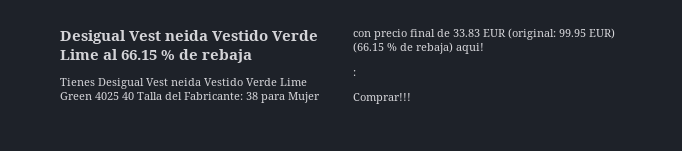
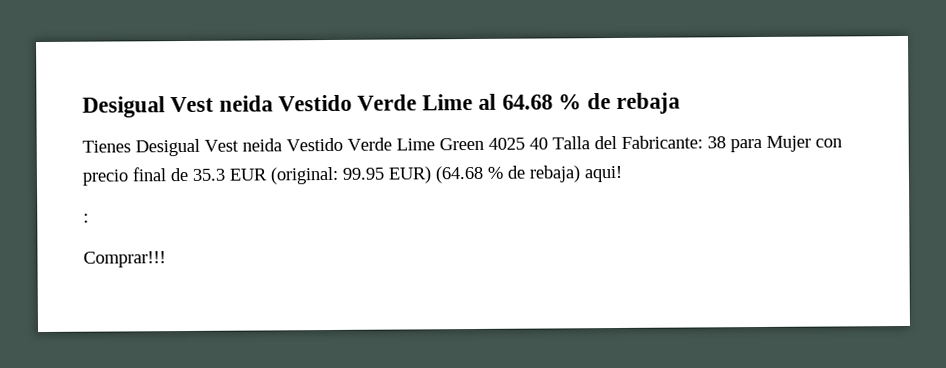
- Desigual Vest neida Vestido Verde Lime al 66.15 % de rebaja
+ Desigual Vest neida Vestido Verde Lime al 64.68 % de rebaja
- Tienes Desigual Vest neida Vestido Verde Lime Green 4025 40 Talla del Fabricante: 38 para Mujer con precio final de 33.83 EUR (original: 99.95 EUR) (66.15 % de rebaja) aqui!
+ Tienes Desigual Vest neida Vestido Verde Lime Green 4025 40 Talla del Fabricante: 38 para Mujer con precio final de 35.3 EUR (original: 99.95 EUR) (64.68 % de rebaja) aqui!

